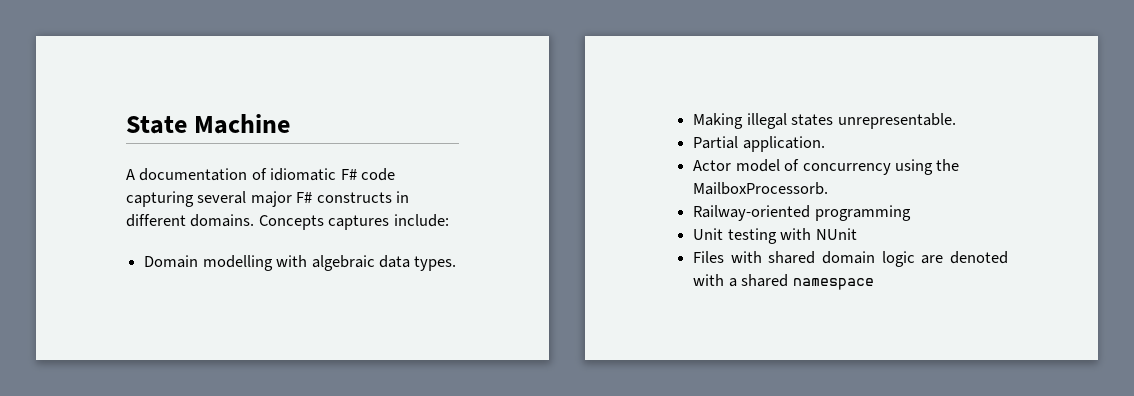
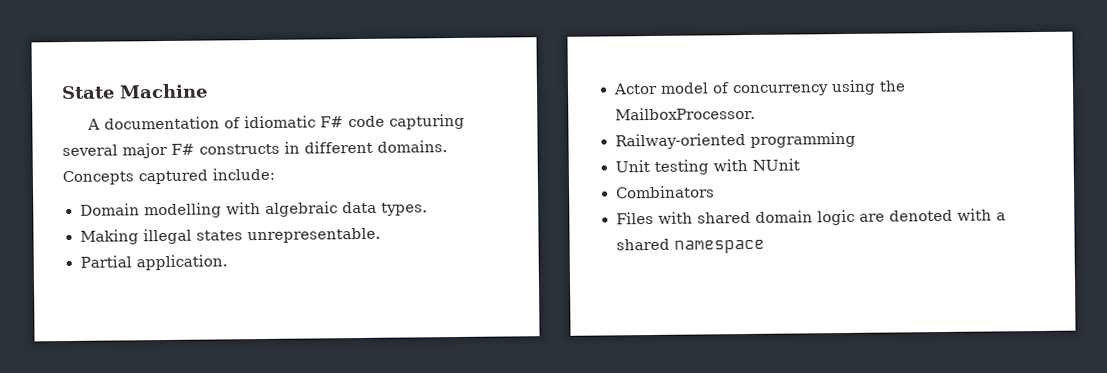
- Concepts captures include:
+ Concepts captured include:
- Actor model of concurrency using the MailboxProcessorb.
+ Actor model of concurrency using the MailboxProcessor.
+ Combinators

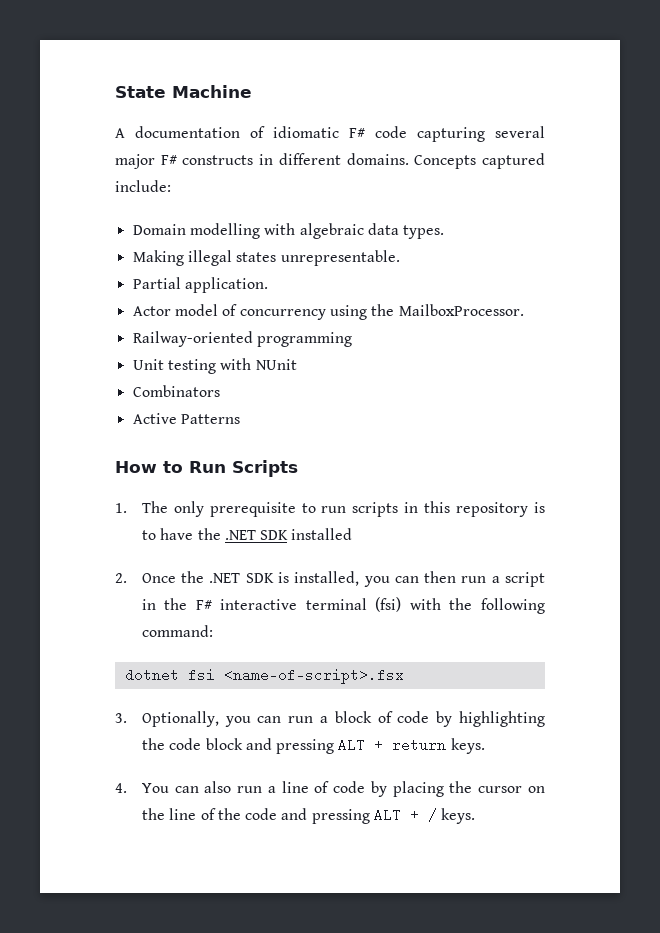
- Files with shared domain logic are denoted with a shared namespace
+ Active Patterns
+ How to Run Scripts
+ 1. The only prerequisite to run scripts in this repository is to have the .NET SDK installed
+ 2. Once the .NET SDK is installed, you can then run a script in the F# interactive terminal (fsi) with the following command:
+ dotnet fsi <name-of-script>.fsx
+ 3. Optionally, you can run a block of code by highlighting the code block and pressing ALT + return keys.
+ 4. You can also run a line of code by placing the cursor on the line of the code and pressing ALT + / keys.

